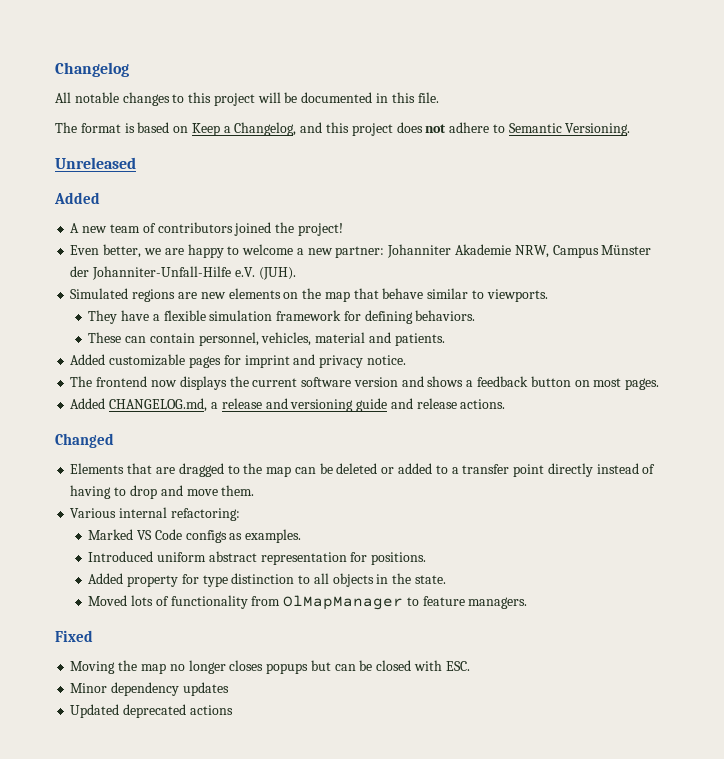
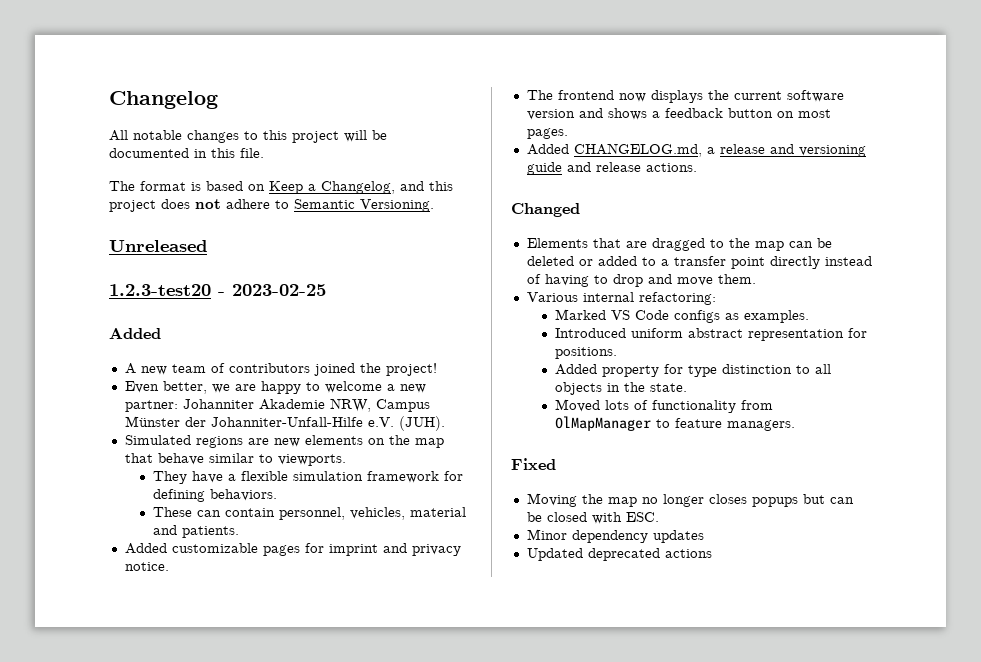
+ 1.2.3-test20 - 2023-02-25

